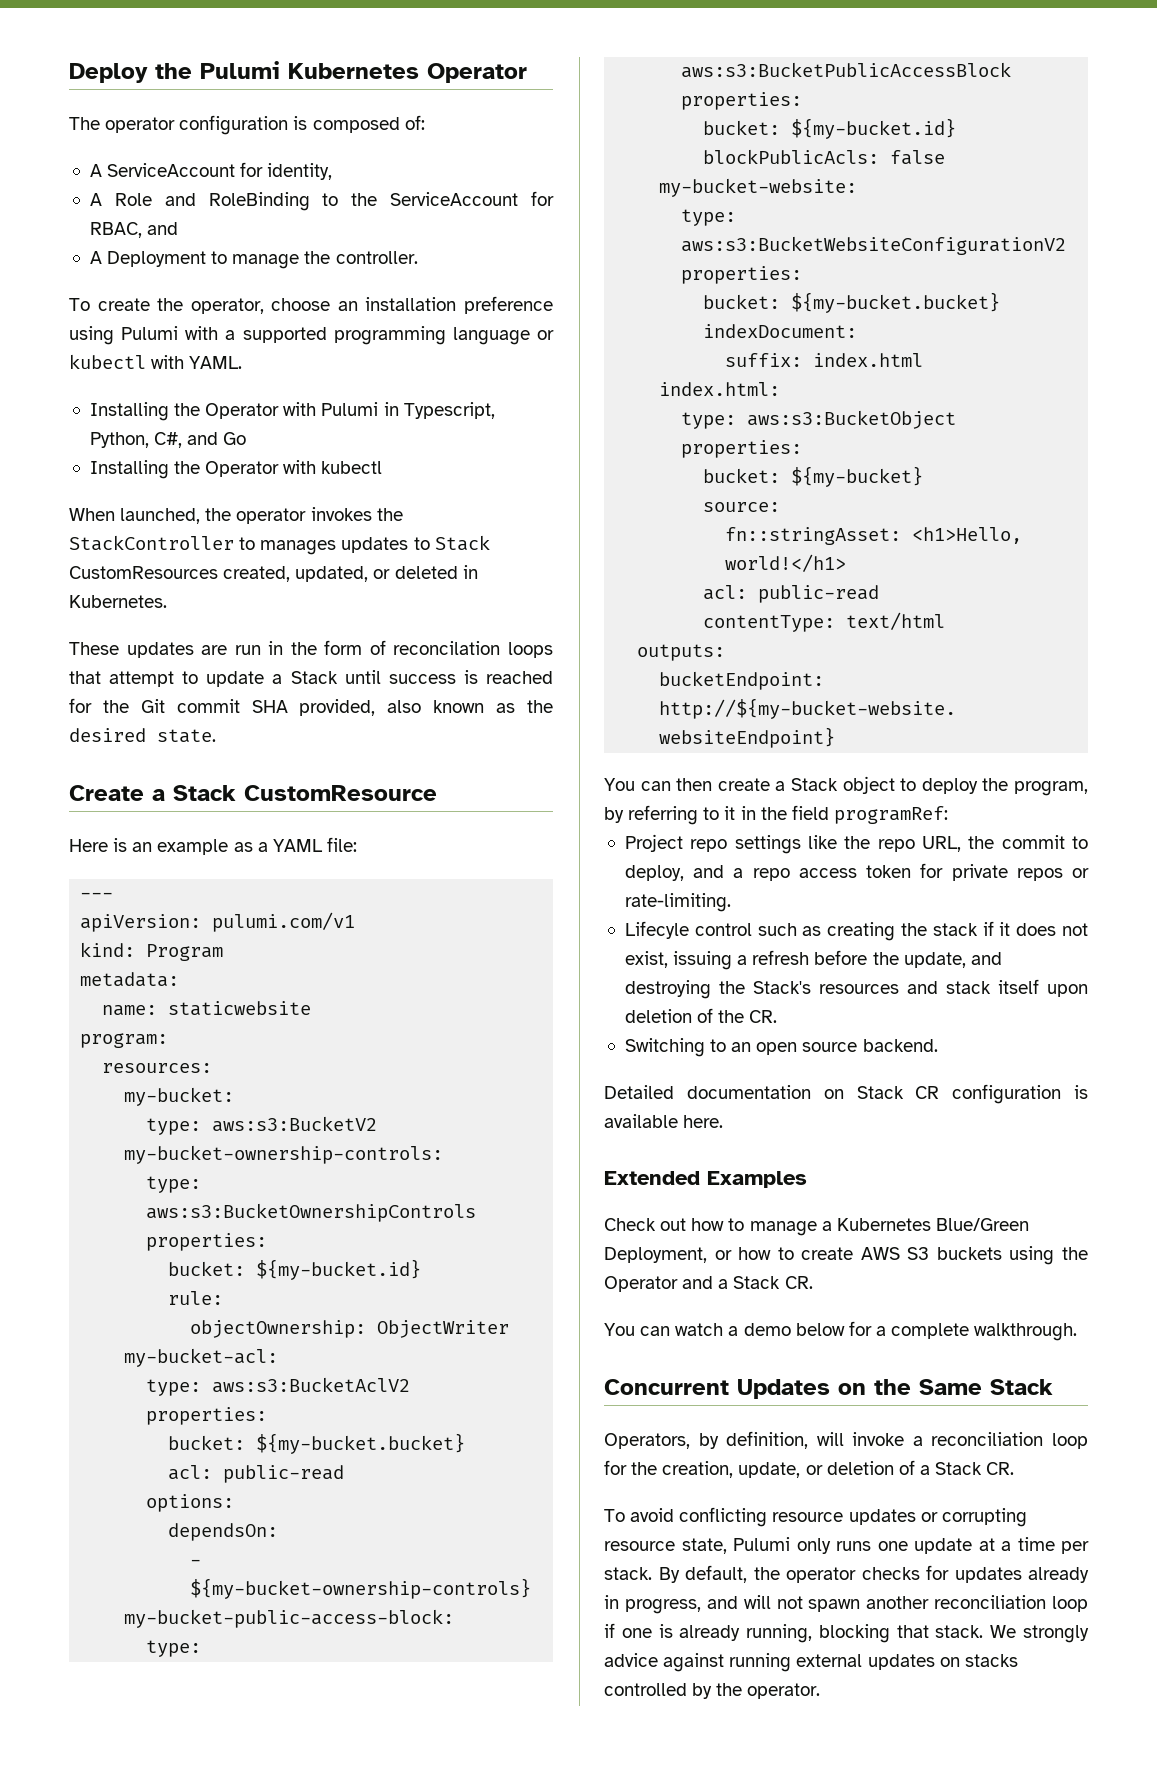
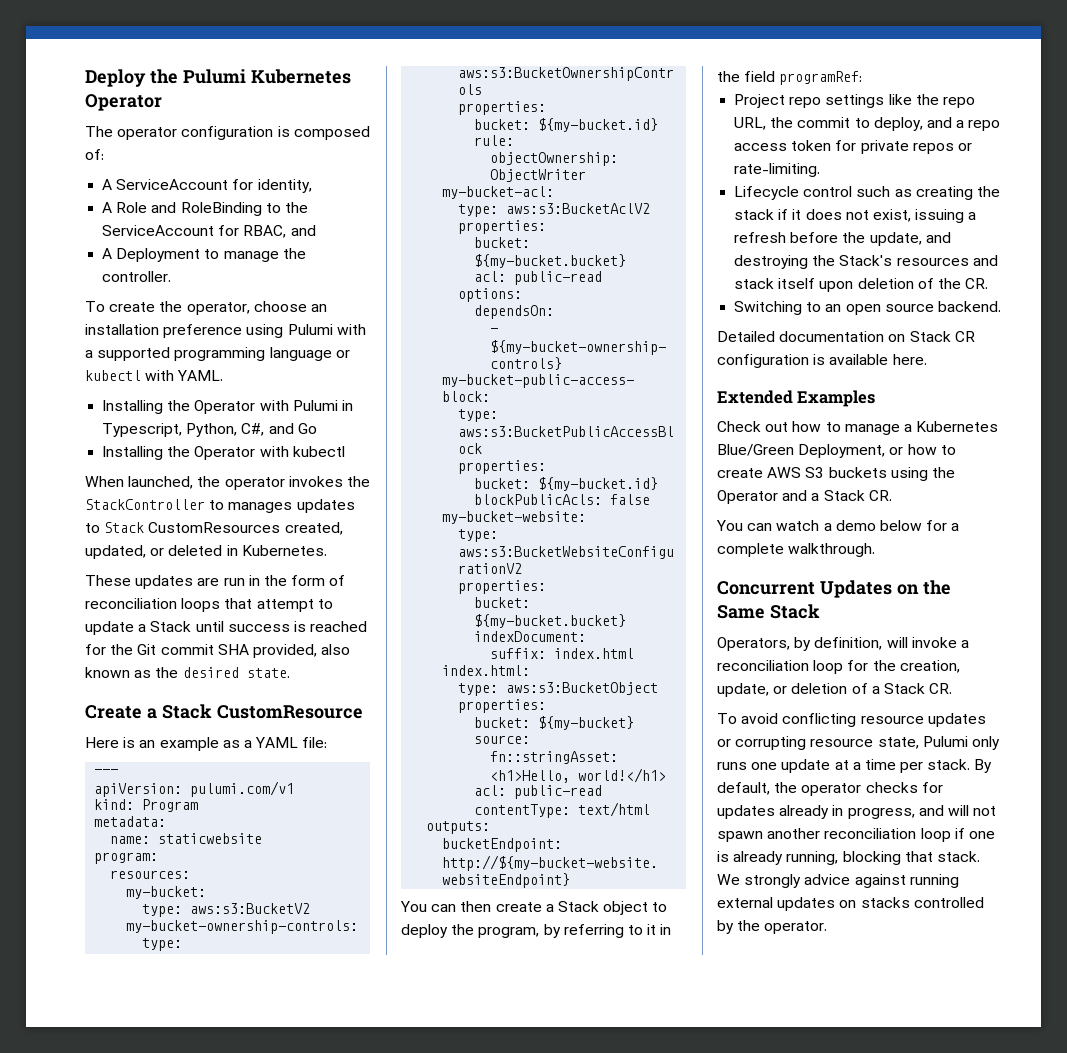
- These updates are run in the form of reconcilation loops that attempt to update a Stack until success is reached for the Git commit SHA provided, also known as the desired state.
+ These updates are run in the form of reconciliation loops that attempt to update a Stack until success is reached for the Git commit SHA provided, also known as the desired state.
- Lifecyle control such as creating the stack if it does not exist, issuing a refresh before the update, and destroying the Stack's resources and stack itself upon deletion of the CR.
+ Lifecycle control such as creating the stack if it does not exist, issuing a refresh before the update, and destroying the Stack's resources and stack itself upon deletion of the CR.

